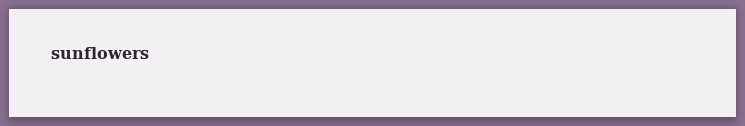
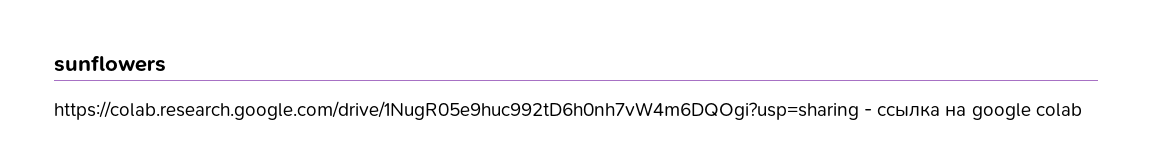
+ https://colab.research.google.com/drive/1NugR05e9huc992tD6h0nh7vW4m6DQOgi?usp=sharing - ссылка на google colab

